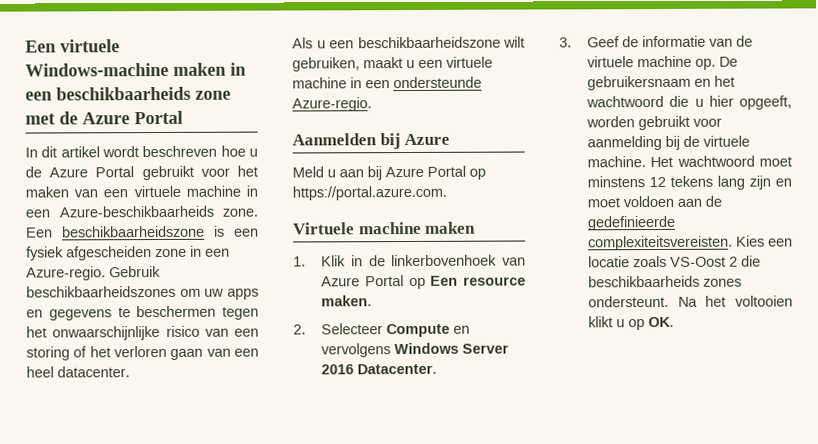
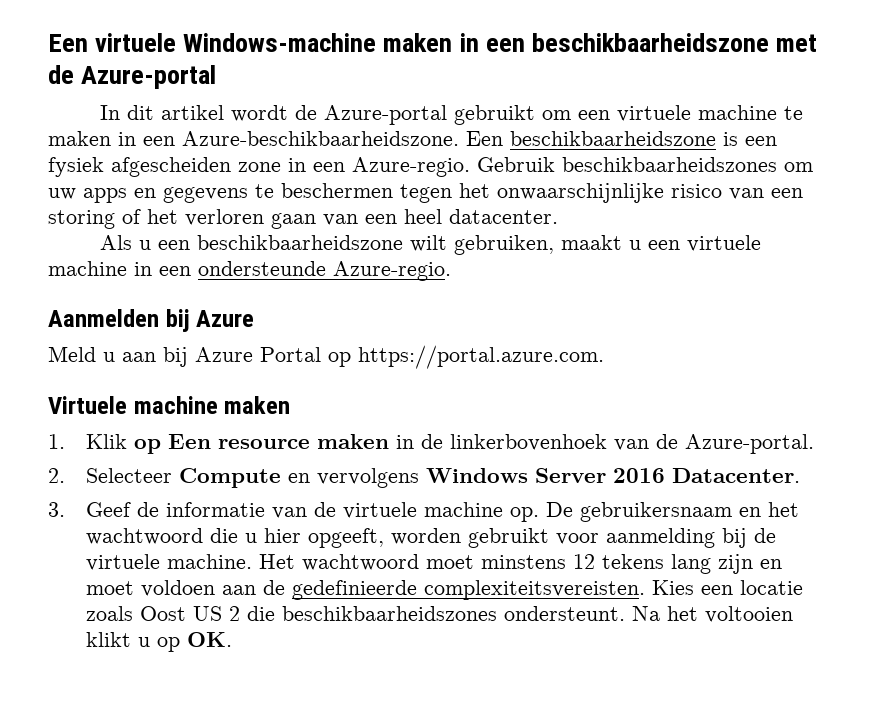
- Een virtuele Windows-machine maken in een beschikbaarheids zone met de Azure Portal
- In dit artikel wordt beschreven hoe u de Azure Portal gebruikt voor het maken van een virtuele machine in een Azure-beschikbaarheids zone.
+ Een virtuele Windows-machine maken in een beschikbaarheidszone met de Azure-portal
+ In dit artikel wordt de Azure-portal gebruikt om een virtuele machine te maken in een Azure-beschikbaarheidszone.
- 1. Klik in de linkerbovenhoek van Azure Portal op Een resource maken.
+ 1. Klik op Een resource maken in de linkerbovenhoek van de Azure-portal.
- Kies een locatie zoals VS-Oost 2 die beschikbaarheids zones ondersteunt.
+ Kies een locatie zoals Oost US 2 die beschikbaarheidszones ondersteunt.

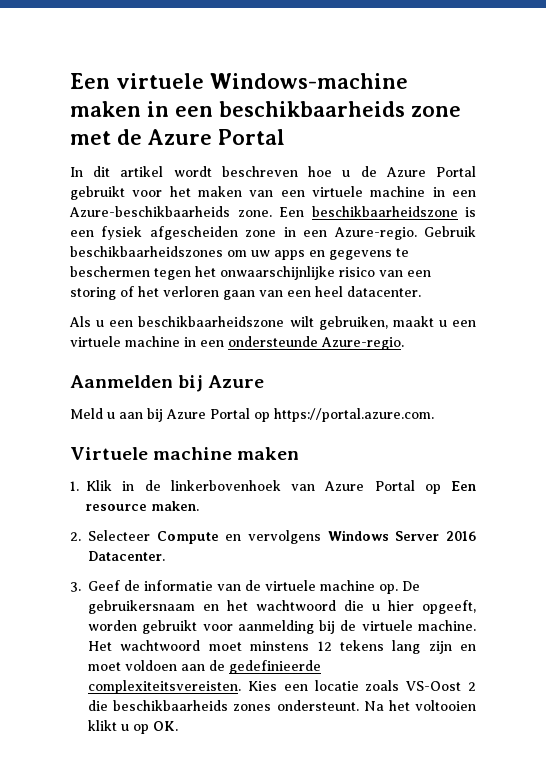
- Een virtuele Windows-machine maken in een beschikbaarheidszone met de Azure-portal
- In dit artikel wordt de Azure-portal gebruikt om een virtuele machine te maken in een Azure-beschikbaarheidszone.
+ Een virtuele Windows-machine maken in een beschikbaarheids zone met de Azure Portal
+ In dit artikel wordt beschreven hoe u de Azure Portal gebruikt voor het maken van een virtuele machine in een Azure-beschikbaarheids zone.
- 1. Klik op Een resource maken in de linkerbovenhoek van de Azure-portal.
+ 1. Klik in de linkerbovenhoek van Azure Portal op Een resource maken.
- Kies een locatie zoals Oost US 2 die beschikbaarheidszones ondersteunt.
+ Kies een locatie zoals VS-Oost 2 die beschikbaarheids zones ondersteunt.

